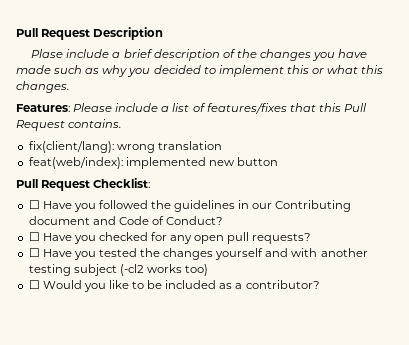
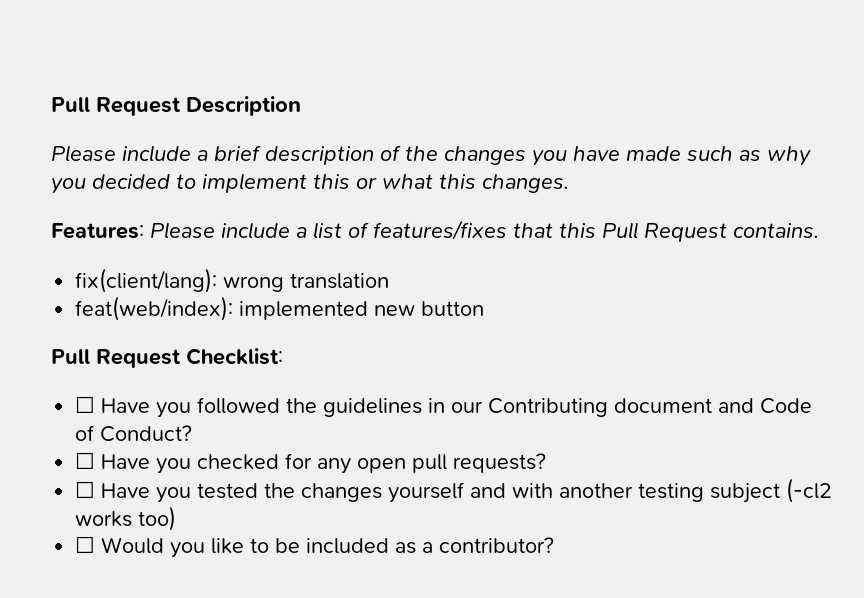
- Plase include a brief description of the changes you have made such as why you decided to implement this or what this changes.
+ Please include a brief description of the changes you have made such as why you decided to implement this or what this changes.

